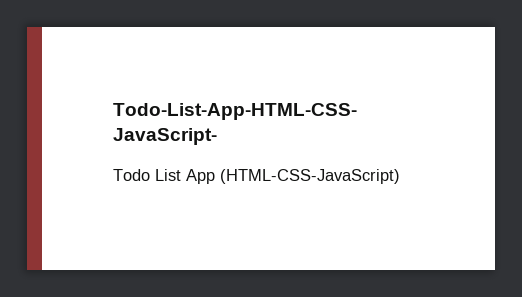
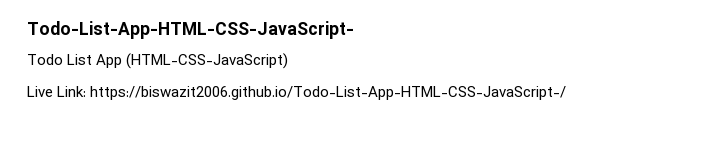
+ Live Link: https://biswazit2006.github.io/Todo-List-App-HTML-CSS-JavaScript-/

